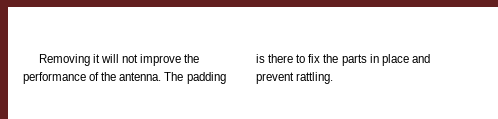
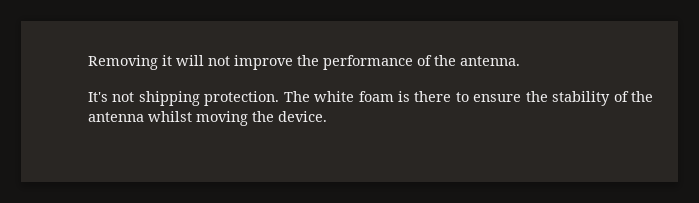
- Removing it will not improve the performance of the antenna. The padding is there to fix the parts in place and prevent rattling.
+ Removing it will not improve the performance of the antenna.
+ It's not shipping protection. The white foam is there to ensure the stability of the antenna whilst moving the device.

